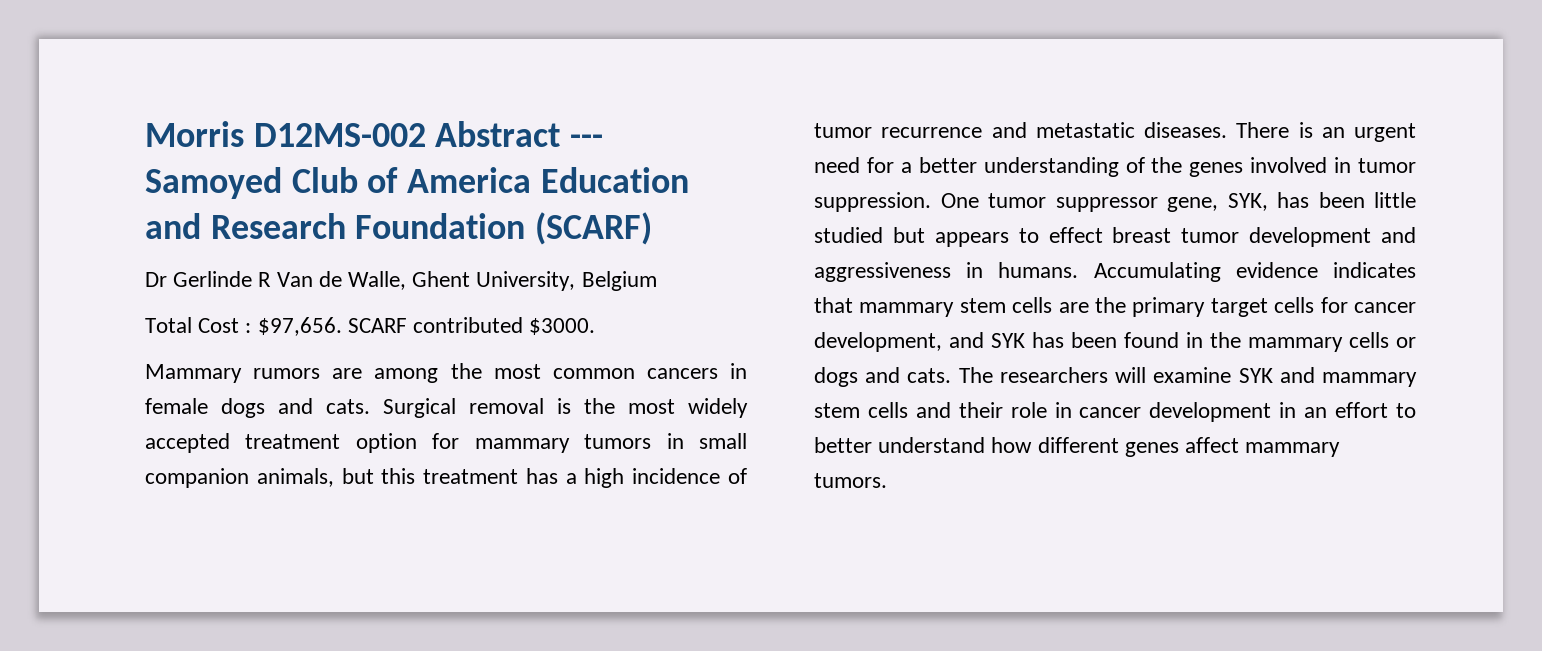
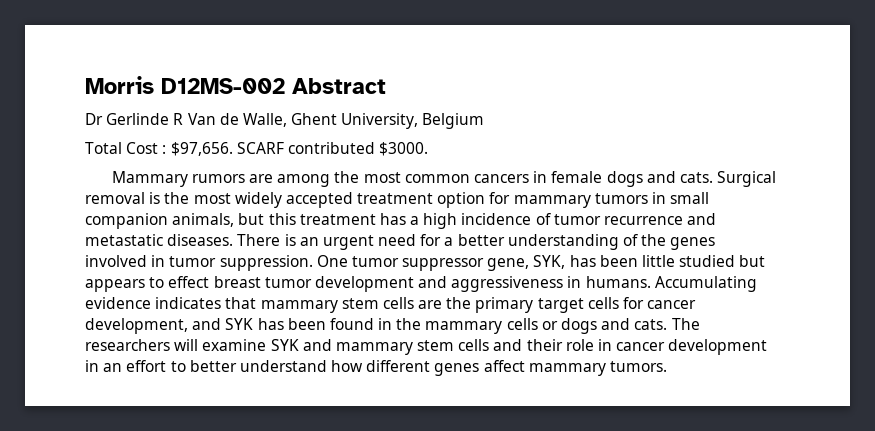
- Morris D12MS-002 Abstract --- Samoyed Club of America Education and Research Foundation (SCARF)
+ Morris D12MS-002 Abstract

